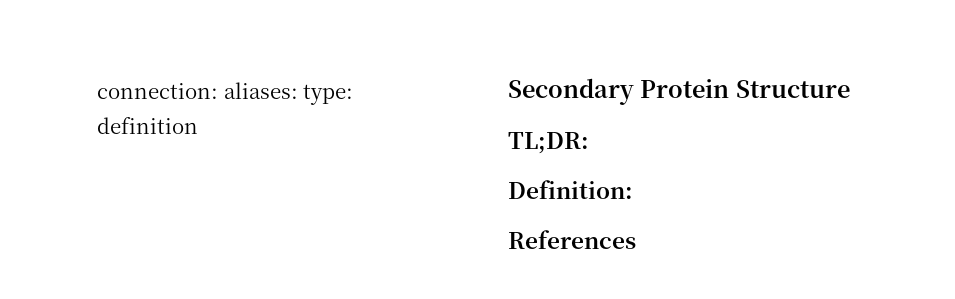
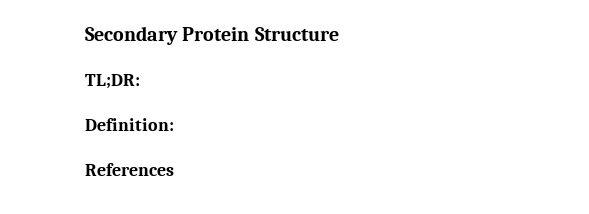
- connection: aliases: type: definition

